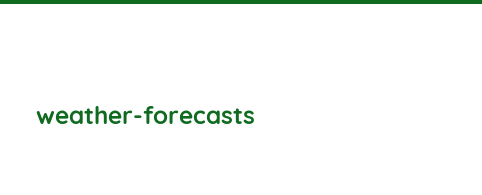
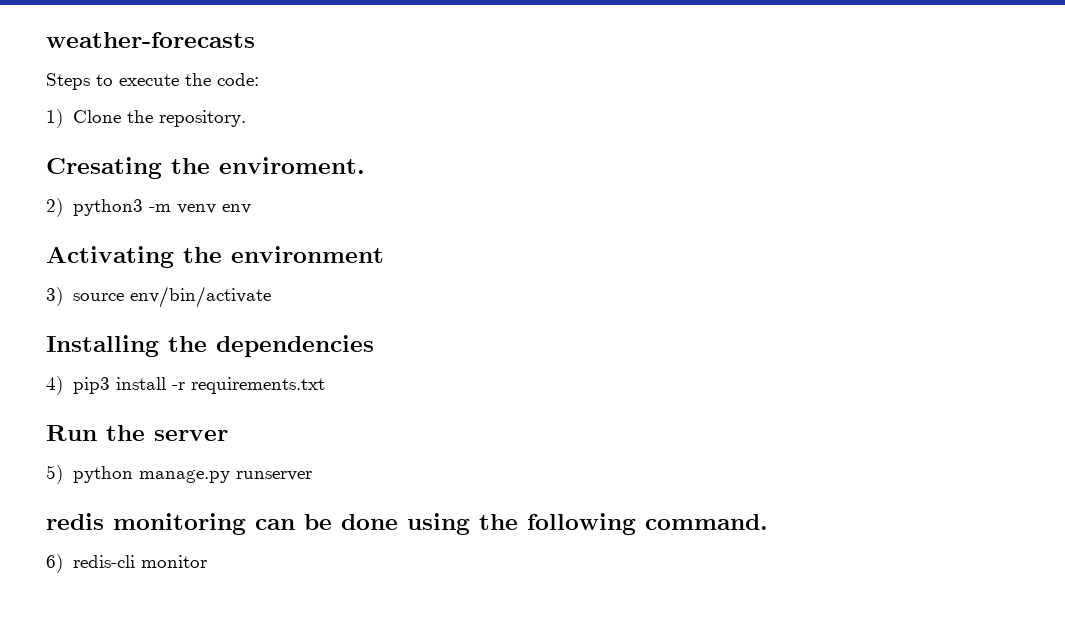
+ Steps to execute the code:
+ 1) Clone the repository.
+ Cresating the enviroment.
+ 2) python3 -m venv env
+ Activating the environment
+ 3) source env/bin/activate
+ Installing the dependencies
+ 4) pip3 install -r requirements.txt
+ Run the server
+ 5) python manage.py runserver
+ redis monitoring can be done using the following command.
+ 6) redis-cli monitor

